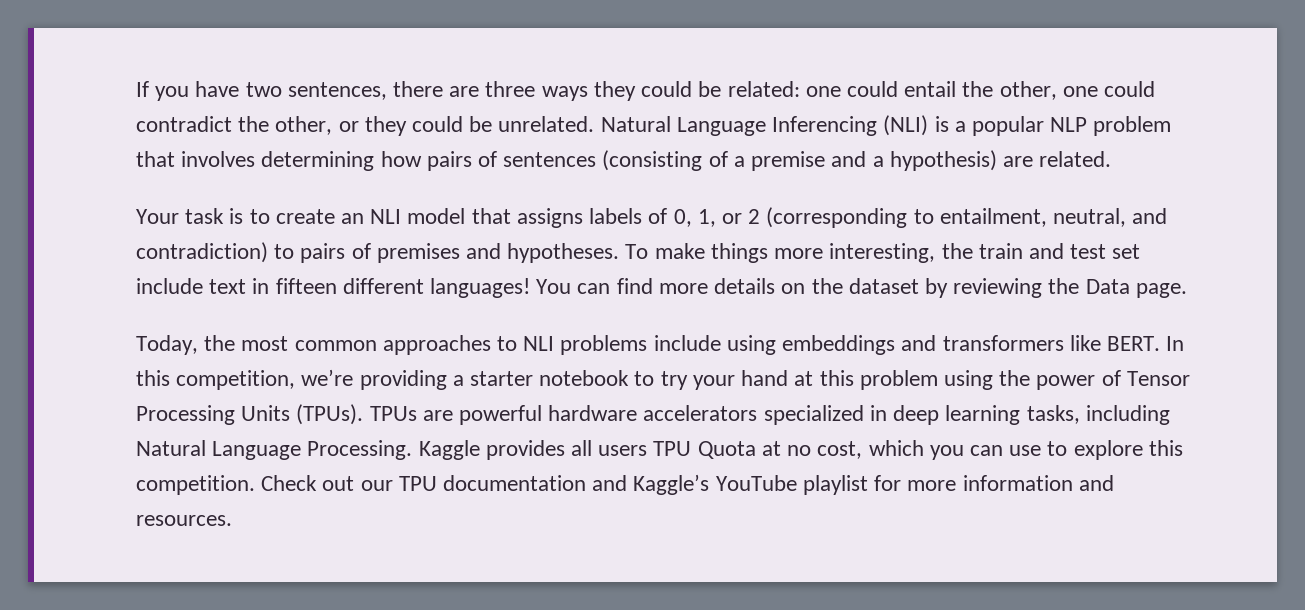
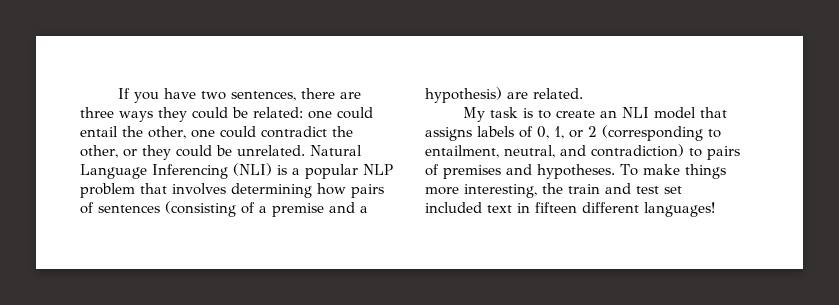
- Your task is to create an NLI model that assigns labels of 0, 1, or 2 (corresponding to entailment, neutral, and contradiction) to pairs of premises and hypotheses.
+ My task is to create an NLI model that assigns labels of 0, 1, or 2 (corresponding to entailment, neutral, and contradiction) to pairs of premises and hypotheses.
- To make things more interesting, the train and test set include text in fifteen different languages! You can find more details on the dataset by reviewing the Data page.
- Today, the most common approaches to NLI problems include using embeddings and transformers like BERT. In this competition, we’re providing a starter notebook to try your hand at this problem using the power of Tensor Processing Units (TPUs). TPUs are powerful hardware accelerators specialized in deep learning tasks, including Natural Language Processing. Kaggle provides all users TPU Quota at no cost, which you can use to explore this competition. Check out our TPU documentation and Kaggle’s YouTube playlist for more information and resources.
+ To make things more interesting, the train and test set included text in fifteen different languages!

